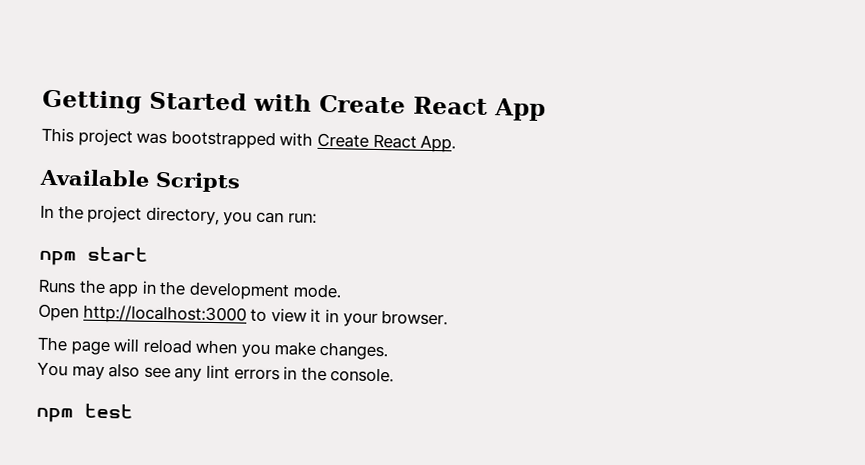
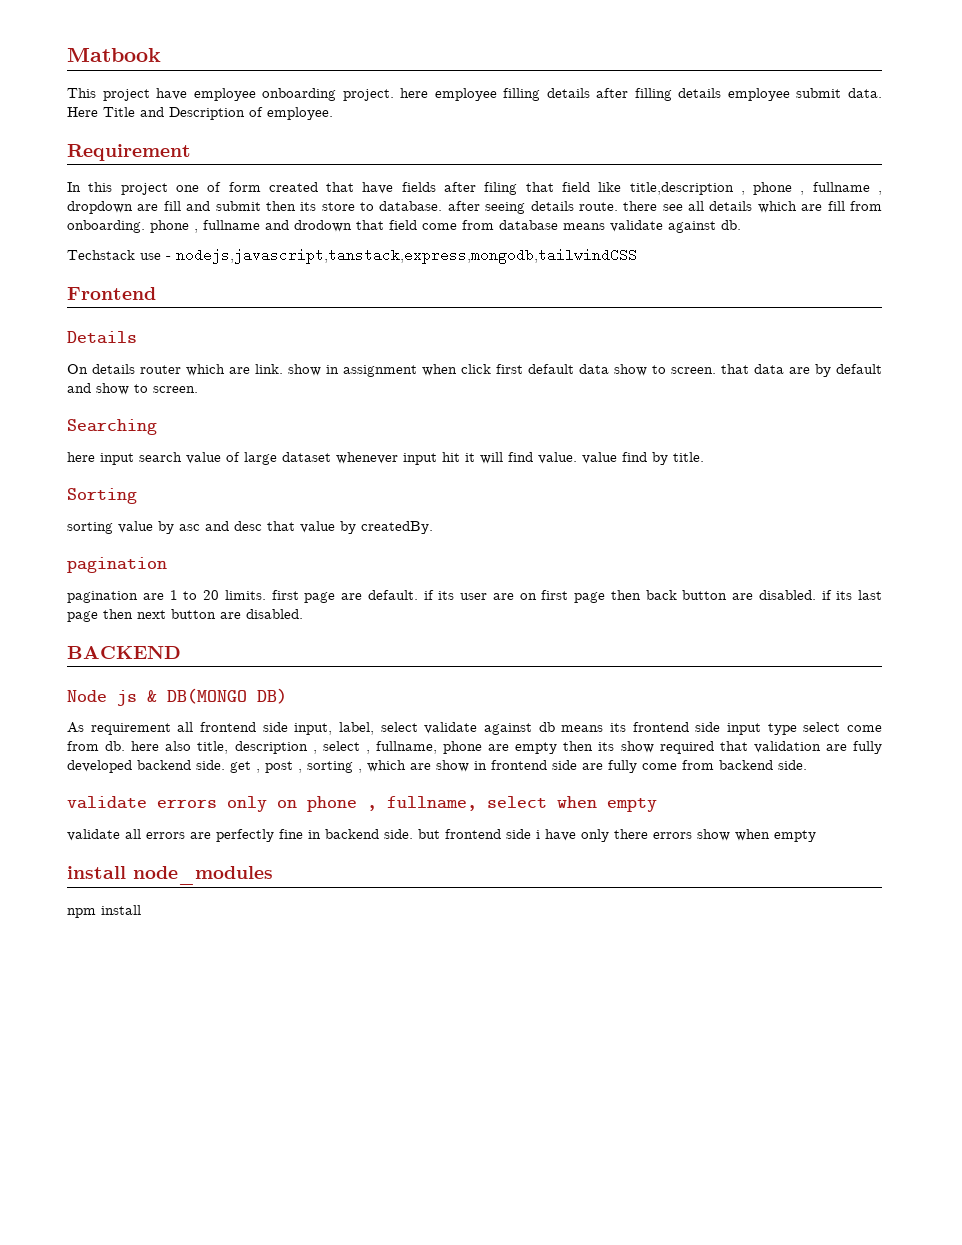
- Getting Started with Create React App
- This project was bootstrapped with Create React App.
- Available Scripts
- In the project directory, you can run:
- npm start
- Runs the app in the development mode.
- Open http://localhost:3000 to view it in your browser.
- The page will reload when you make changes.
- You may also see any lint errors in the console.
- npm test
+ Matbook
+ This project have employee onboarding project. here employee filling details after filling details employee submit data. Here Title and Description of employee.
+ Requirement
+ In this project one of form created that have fields after filing that field like title,description , phone , fullname , dropdown are fill and submit then its store to database. after seeing details route. there see all details which are fill from onboarding. phone , fullname and drodown that field come from database means validate against db.
+ Techstack use - nodejs,javascript,tanstack,express,mongodb,tailwindCSS
+ Frontend
+ Details
+ On details router which are link. show in assignment when click first default data show to screen. that data are by default and show to screen.
+ Searching
+ here input search value of large dataset whenever input hit it will find value. value find by title.
+ Sorting
+ sorting value by asc and desc that value by createdBy.
+ pagination
+ pagination are 1 to 20 limits. first page are default. if its user are on first page then back button are disabled. if its last page then next button are disabled.
+ BACKEND
+ Node js & DB(MONGO DB)
+ As requirement all frontend side input, label, select validate against db means its frontend side input type select come from db. here also title, description , select , fullname, phone are empty then its show required that validation are fully developed backend side. get , post , sorting , which are show in frontend side are fully come from backend side.
+ validate errors only on phone , fullname, select when empty
+ validate all errors are perfectly fine in backend side. but frontend side i have only there errors show when empty
+ install node_modules
+ npm install

